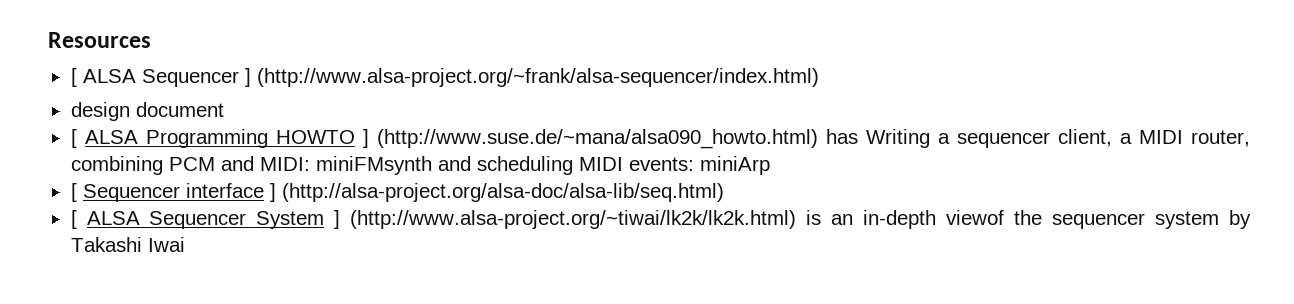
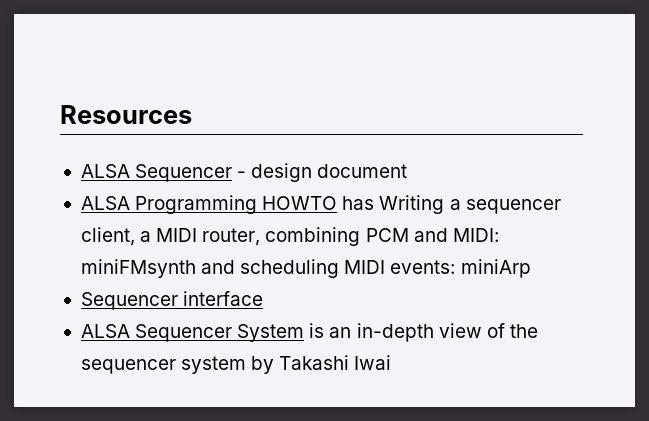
- [ ALSA Sequencer ] (http://www.alsa-project.org/~frank/alsa-sequencer/index.html)
- design document
+ ALSA Sequencer - design document
- [ ALSA Programming HOWTO ] (http://www.suse.de/~mana/alsa090_howto.html) has Writing a sequencer client, a MIDI router, combining PCM and MIDI: miniFMsynth and scheduling MIDI events: miniArp
+ ALSA Programming HOWTO has Writing a sequencer client, a MIDI router, combining PCM and MIDI: miniFMsynth and scheduling MIDI events: miniArp
- [ Sequencer interface ] (http://alsa-project.org/alsa-doc/alsa-lib/seq.html)
- [ ALSA Sequencer System ] (http://www.alsa-project.org/~tiwai/lk2k/lk2k.html) is an in-depth viewof the sequencer system by Takashi Iwai
+ Sequencer interface
+ ALSA Sequencer System is an in-depth view of the sequencer system by Takashi Iwai

